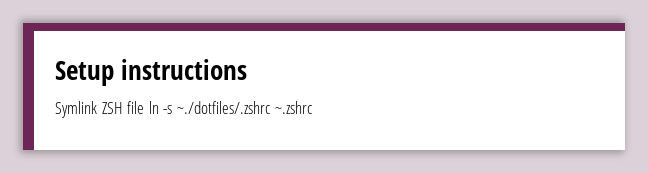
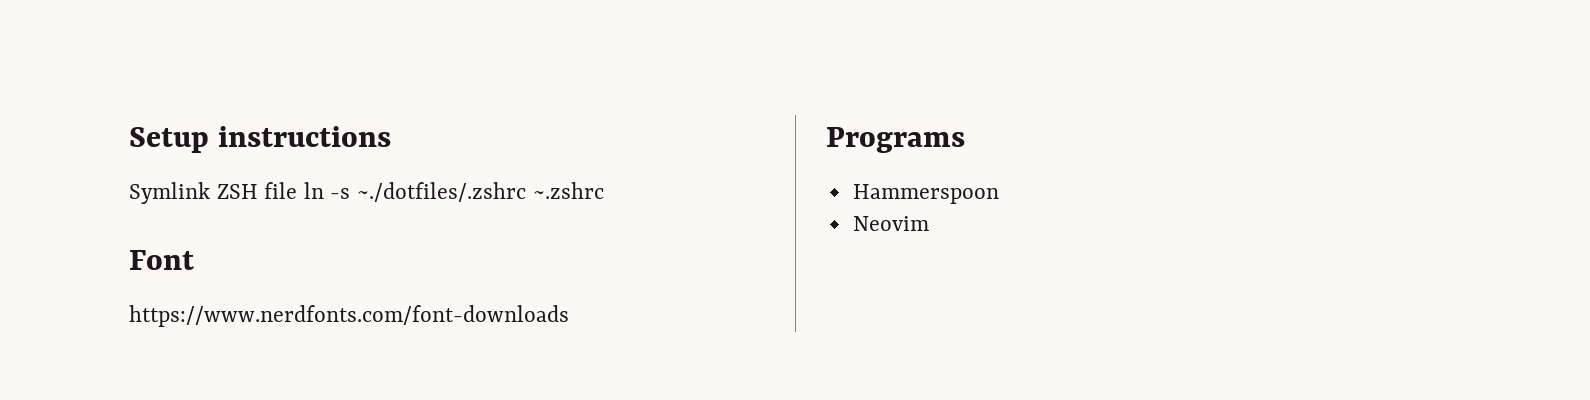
+ Font
+ https://www.nerdfonts.com/font-downloads
+ Programs
+ Hammerspoon
+ Neovim

